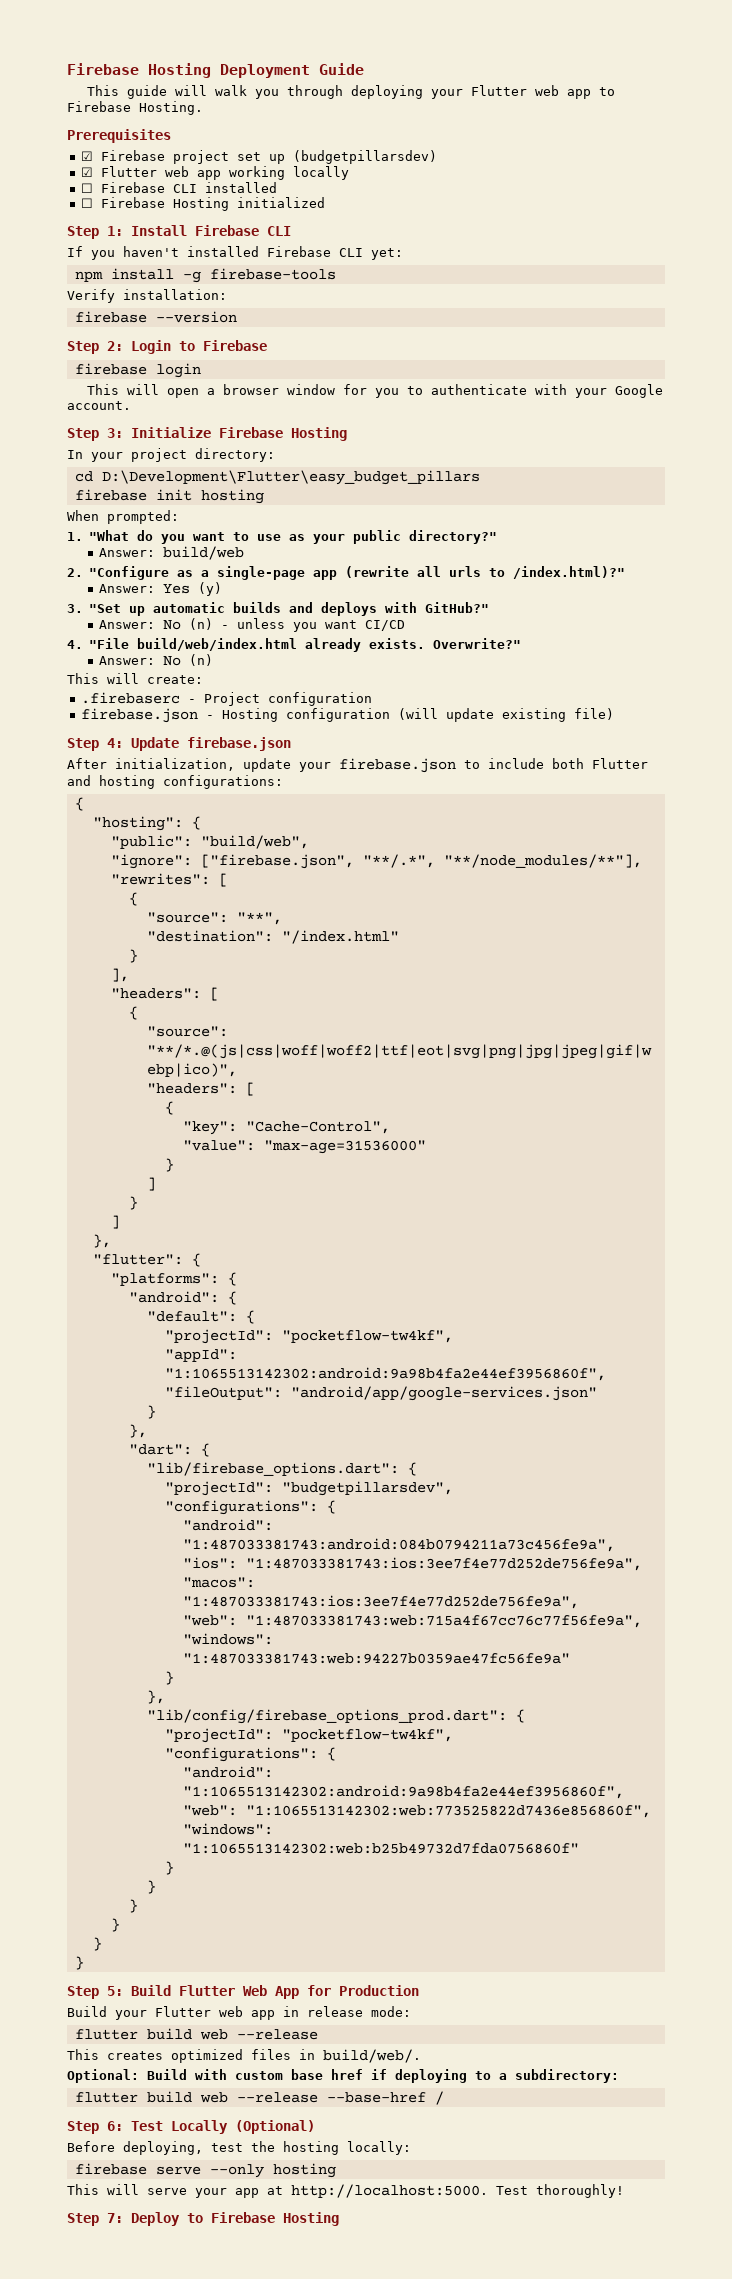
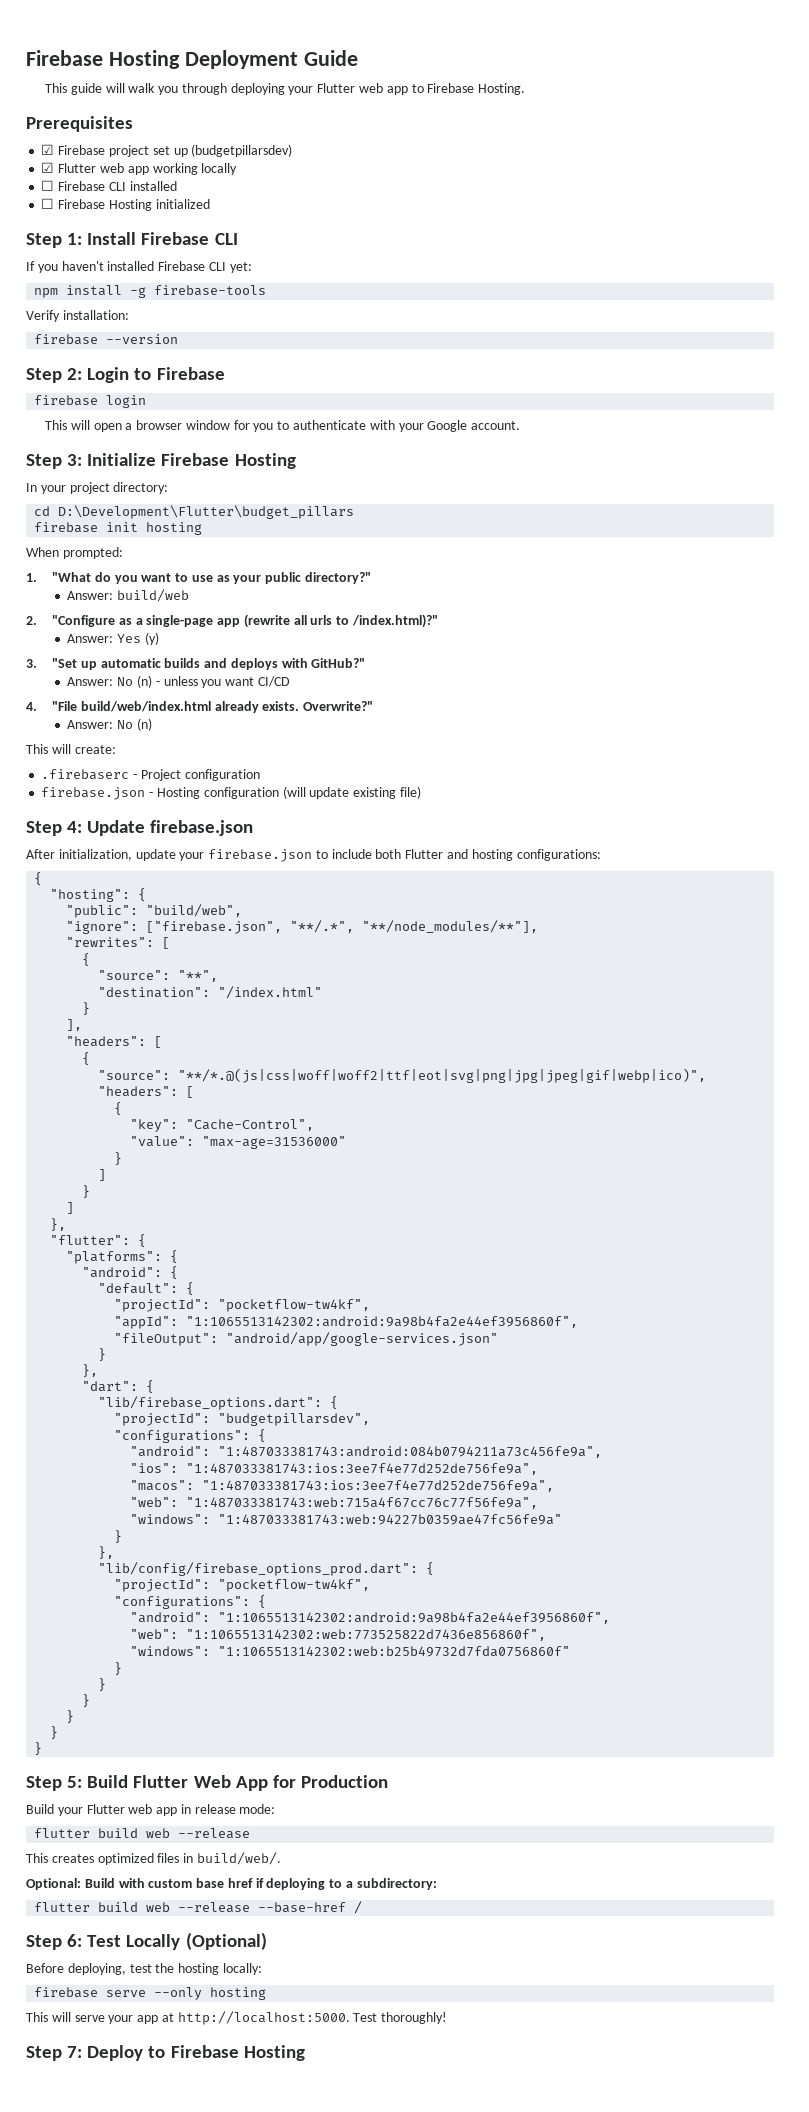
- cd D:\Development\Flutter\easy_budget_pillars
+ cd D:\Development\Flutter\budget_pillars

